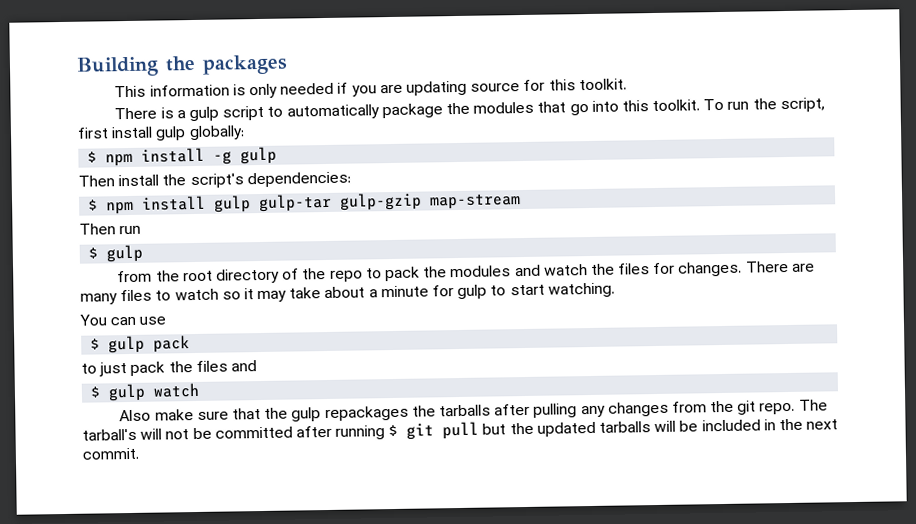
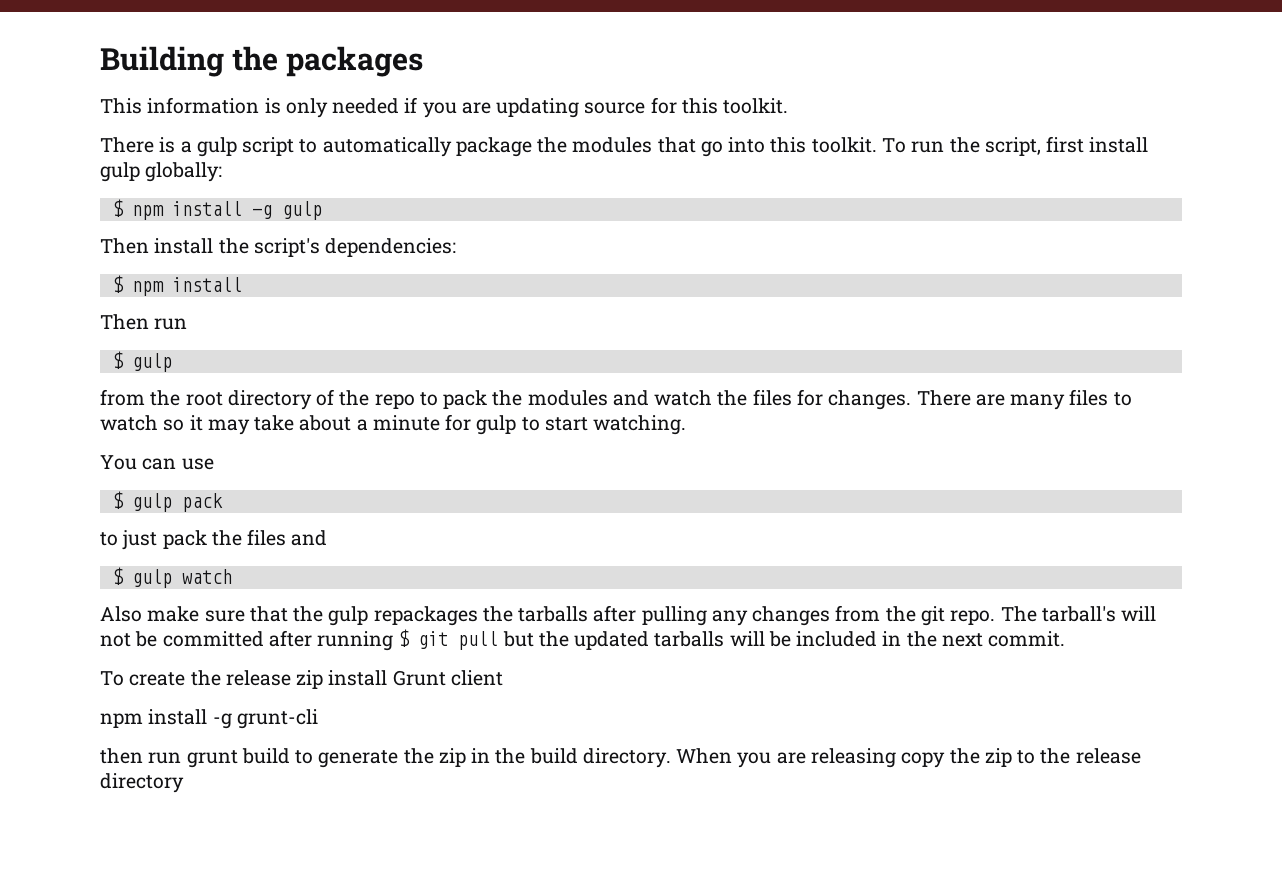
  Then install the script's dependencies:
- $ npm install gulp gulp-tar gulp-gzip map-stream
+ $ npm install
+ To create the release zip install Grunt client
+ npm install -g grunt-cli
+ then run grunt build to generate the zip in the build directory. When you are releasing copy the zip to the release directory

